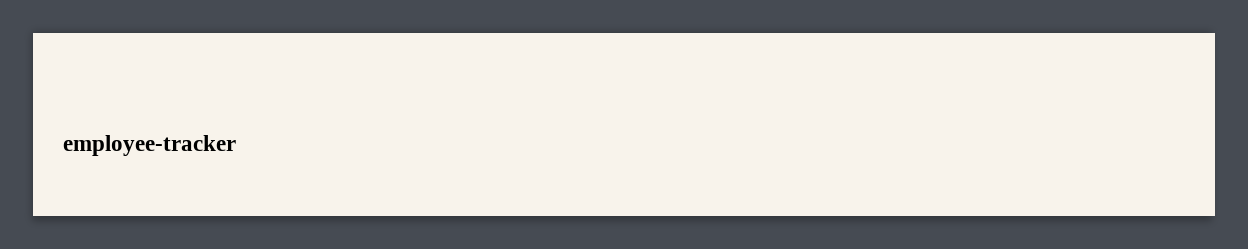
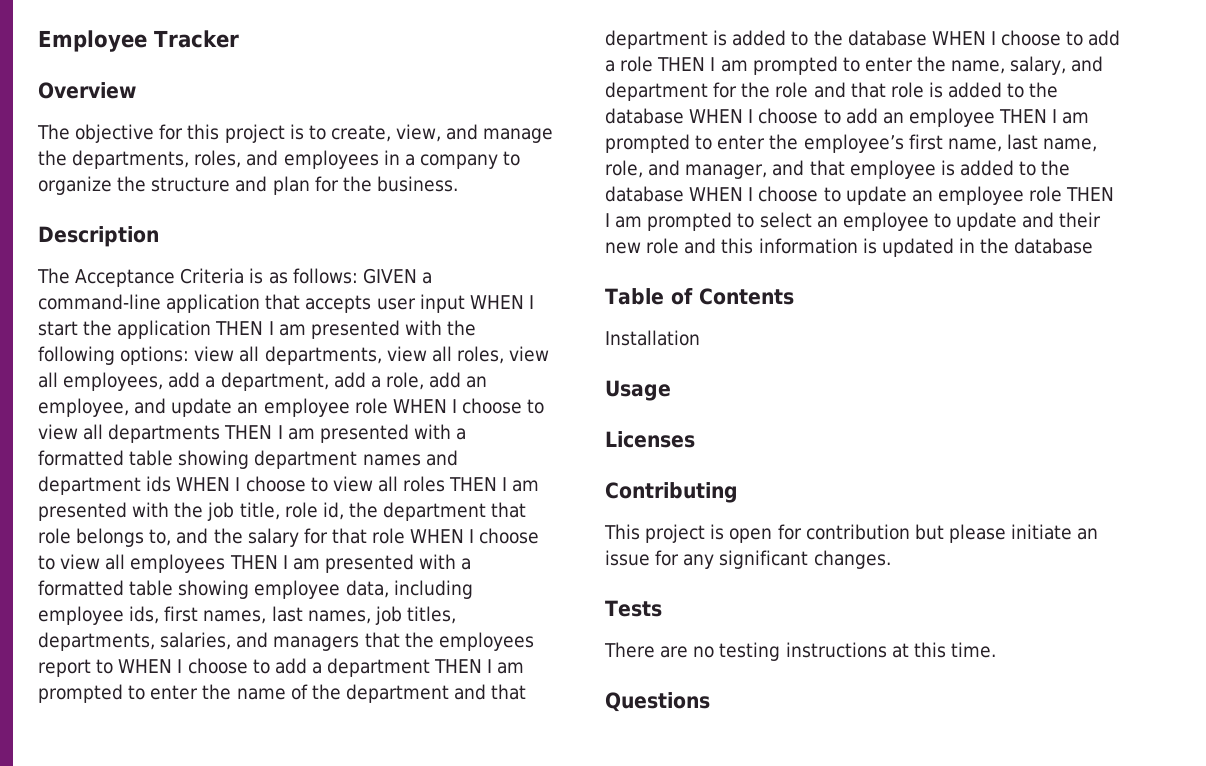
- employee-tracker
+ Employee Tracker
+ Overview
+ The objective for this project is to create, view, and manage the departments, roles, and employees in a company to organize the structure and plan for the business.
+ Description
+ The Acceptance Criteria is as follows: GIVEN a command-line application that accepts user input WHEN I start the application THEN I am presented with the following options: view all departments, view all roles, view all employees, add a department, add a role, add an employee, and update an employee role WHEN I choose to view all departments THEN I am presented with a formatted table showing department names and department ids WHEN I choose to view all roles THEN I am presented with the job title, role id, the department that role belongs to, and the salary for that role WHEN I choose to view all employees THEN I am presented with a formatted table showing employee data, including employee ids, first names, last names, job titles, departments, salaries, and managers that the employees report to WHEN I choose to add a department THEN I am prompted to enter the name of the department and that department is added to the database WHEN I choose to add a role THEN I am prompted to enter the name, salary, and department for the role and that role is added to the database WHEN I choose to add an employee THEN I am prompted to enter the employee’s first name, last name, role, and manager, and that employee is added to the database WHEN I choose to update an employee role THEN I am prompted to select an employee to update and their new role and this information is updated in the database
+ Table of Contents
+ Installation
+ Usage
+ Licenses
+ Contributing
+ This project is open for contribution but please initiate an issue for any significant changes.
+ Tests
+ There are no testing instructions at this time.
+ Questions

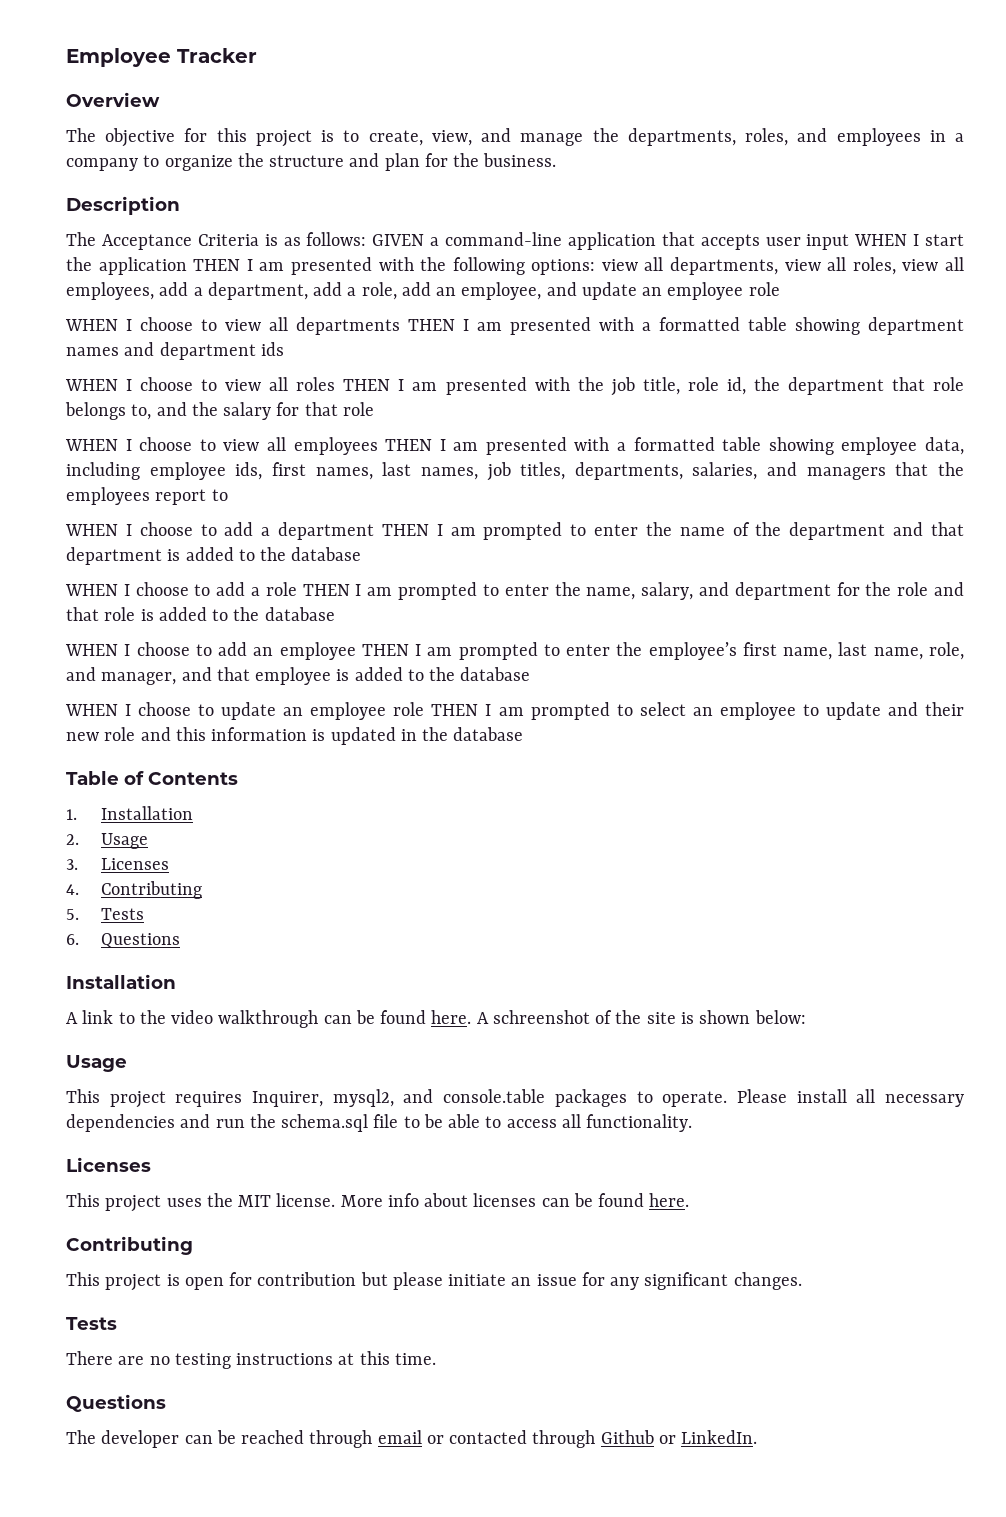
- view all departments, view all roles, view all employees, add a department, add a role, add an employee, and update an employee role WHEN I choose to view all departments THEN I am presented with a formatted table showing department names and department ids WHEN I choose to view all roles THEN I am presented with the job title, role id, the department that role belongs to, and the salary for that role WHEN I choose to view all employees THEN I am presented with a formatted table showing employee data, including employee ids, first names, last names, job titles, departments, salaries, and managers that the employees report to WHEN I choose to add a department THEN I am prompted to enter the name of the department and that department is added to the database WHEN I choose to add a role THEN I am prompted to enter the name, salary, and department for the role and that role is added to the database WHEN I choose to add an employee THEN I am prompted to enter the employee’s first name, last name, role, and manager, and that employee is added to the database WHEN I choose to update an employee role THEN I am prompted to select an employee to update and their new role and this information is updated in the database
+ view all departments, view all roles, view all employees, add a department, add a role, add an employee, and update an employee role
+ WHEN I choose to view all departments THEN I am presented with a formatted table showing department names and department ids
+ WHEN I choose to view all roles THEN I am presented with the job title, role id, the department that role belongs to, and the salary for that role
+ WHEN I choose to view all employees THEN I am presented with a formatted table showing employee data, including employee ids, first names, last names, job titles, departments, salaries, and managers that the employees report to
+ WHEN I choose to add a department THEN I am prompted to enter the name of the department and that department is added to the database
+ WHEN I choose to add a role THEN I am prompted to enter the name, salary, and department for the role and that role is added to the database
+ WHEN I choose to add an employee THEN I am prompted to enter the employee’s first name, last name, role, and manager, and that employee is added to the database
+ WHEN I choose to update an employee role THEN I am prompted to select an employee to update and their new role and this information is updated in the database
+ 1. Installation
+ 2. Usage
+ 3. Licenses
+ 4. Contributing
+ 5. Tests
+ 6. Questions
  Installation
+ A link to the video walkthrough can be found here. A schreenshot of the site is shown below:
  Usage
+ This project requires Inquirer, mysql2, and console.table packages to operate. Please install all necessary dependencies and run the schema.sql file to be able to access all functionality.
  Licenses
+ This project uses the MIT license. More info about licenses can be found here.
+ The developer can be reached through email or contacted through Github or LinkedIn.

